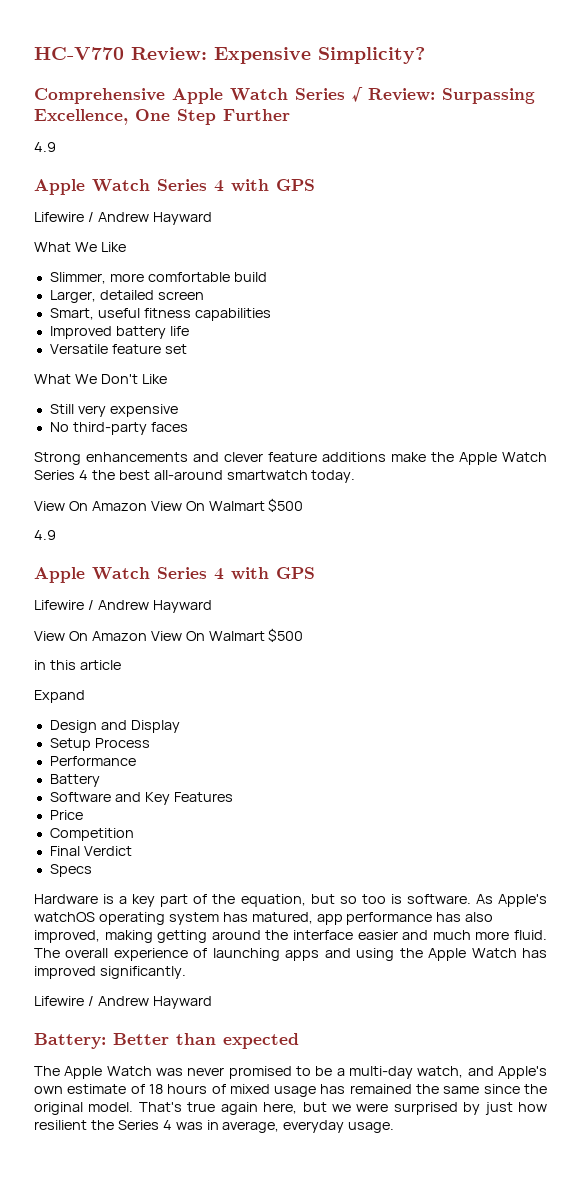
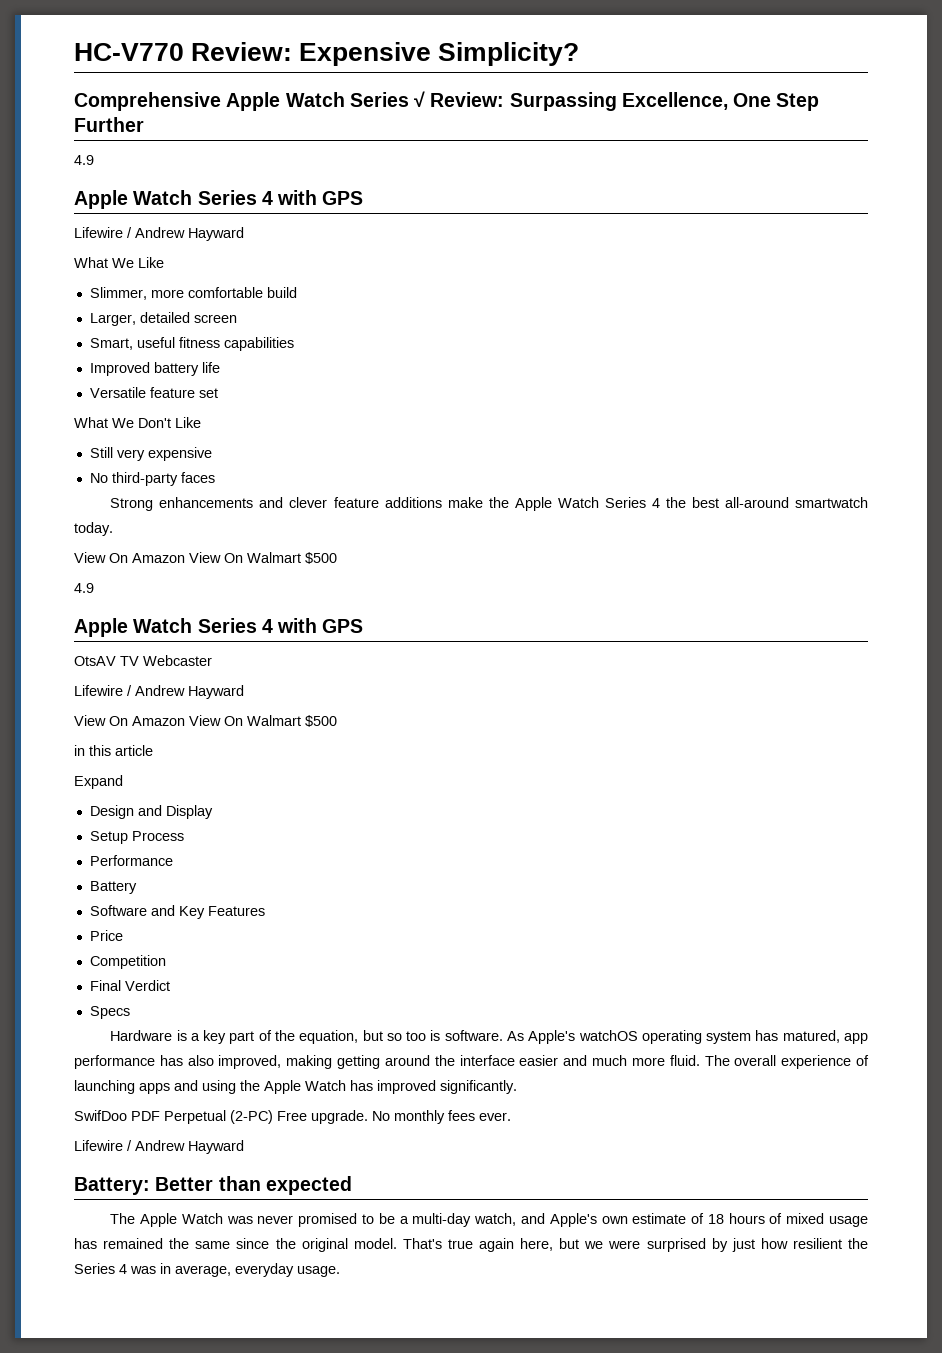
+ OtsAV TV Webcaster
+ SwifDoo PDF Perpetual (2-PC) Free upgrade. No monthly fees ever.

